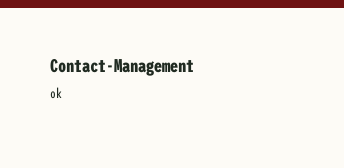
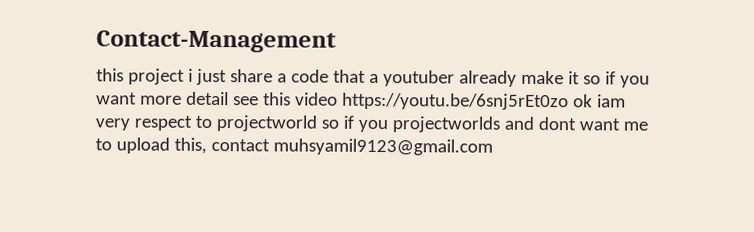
- ok
+ this project i just share a code that a youtuber already make it so if you want more detail see this video https://youtu.be/6snj5rEt0zo ok iam very respect to projectworld so if you projectworlds and dont want me to upload this, contact muhsyamil9123@gmail.com

